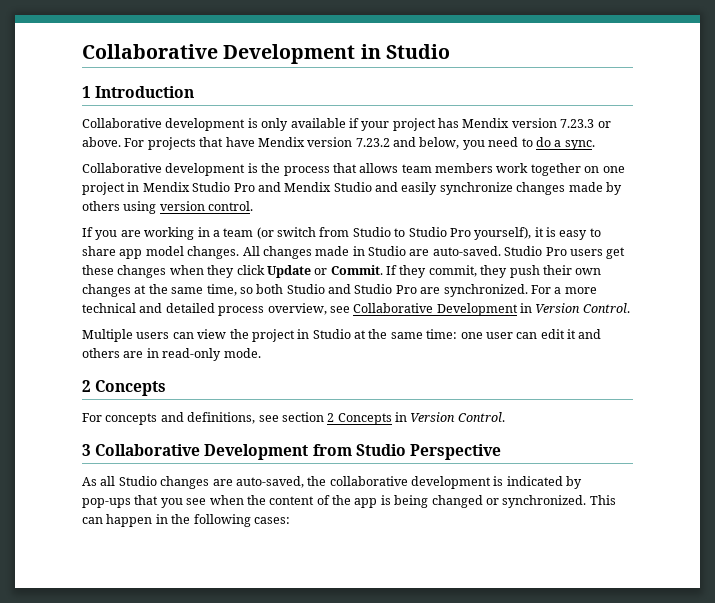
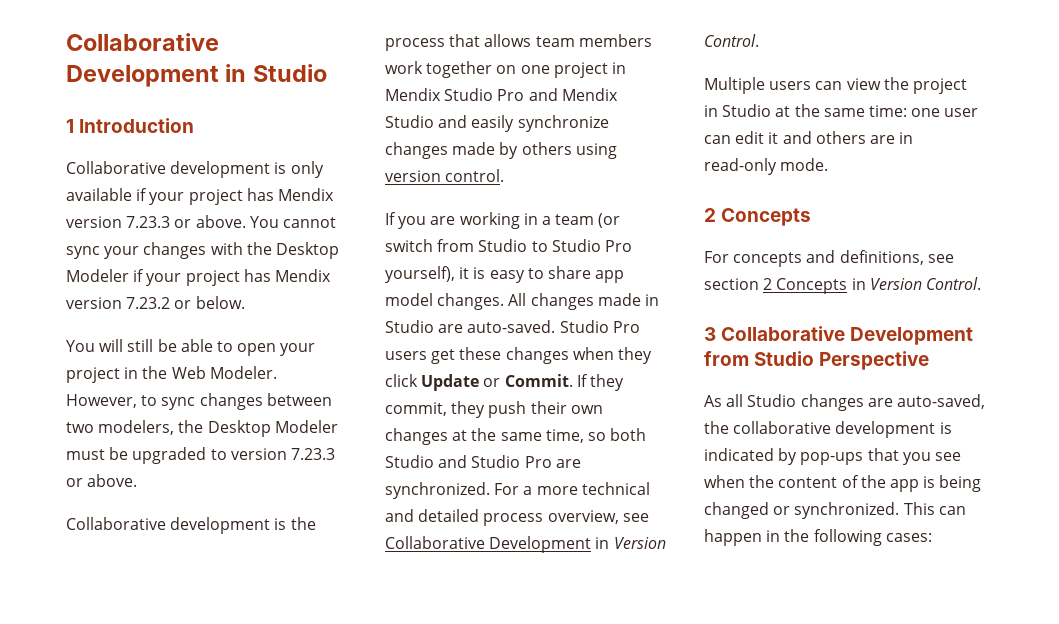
- For projects that have Mendix version 7.23.2 and below, you need to do a sync.
+ You cannot sync your changes with the Desktop Modeler if your project has Mendix version 7.23.2 or below.
+ You will still be able to open your project in the Web Modeler. However, to sync changes between two modelers, the Desktop Modeler must be upgraded to version 7.23.3 or above.

